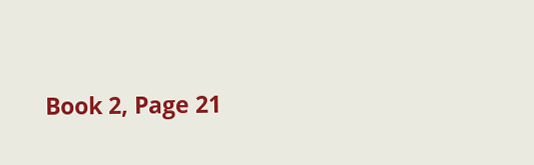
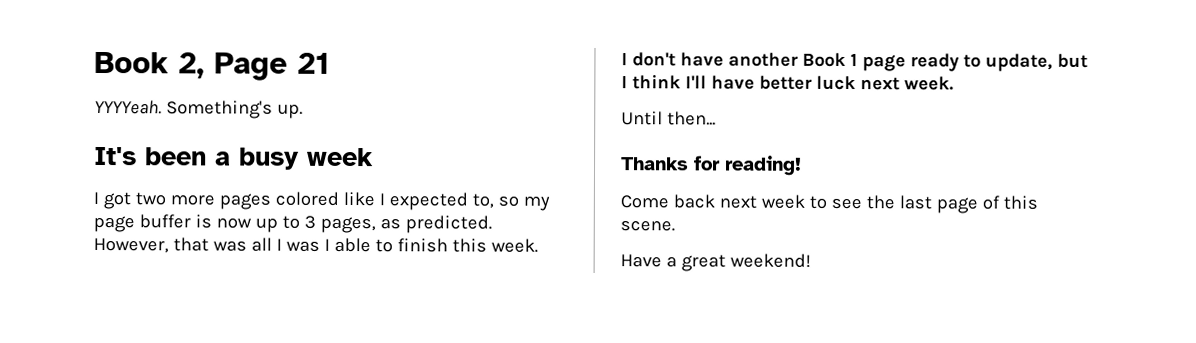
+ YYYYeah. Something's up.
+ It's been a busy week
+ I got two more pages colored like I expected to, so my page buffer is now up to 3 pages, as predicted. However, that was all I was I able to finish this week.
+ I don't have another Book 1 page ready to update, but I think I'll have better luck next week.
+ Until then...
+ Thanks for reading!
+ Come back next week to see the last page of this scene.
+ Have a great weekend!

